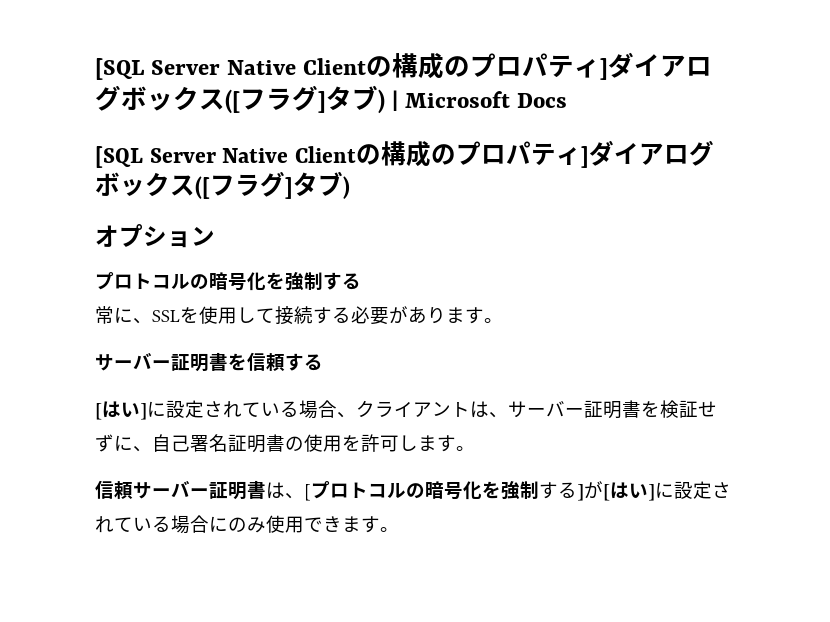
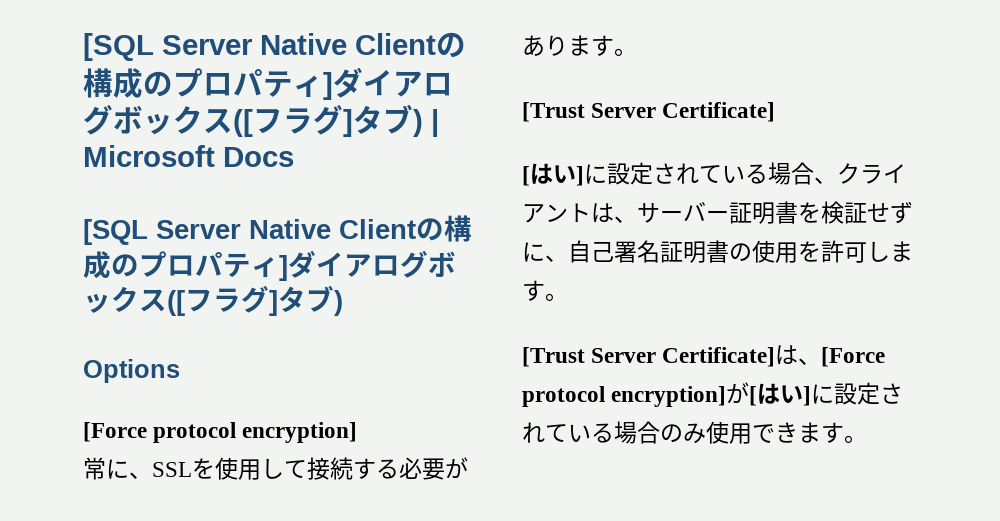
- オプション
- プロトコルの暗号化を強制する
+ Options
+ [Force protocol encryption]
  常に、SSLを使用して接続する必要があります。
- サーバー証明書を信頼する
+ [Trust Server Certificate]
- 信頼サーバー証明書は、[プロトコルの暗号化を強制する]が[はい]に設定されている場合にのみ使用できます。
+ [Trust Server Certificate]は、[Force protocol encryption]が[はい]に設定されている場合のみ使用できます。

